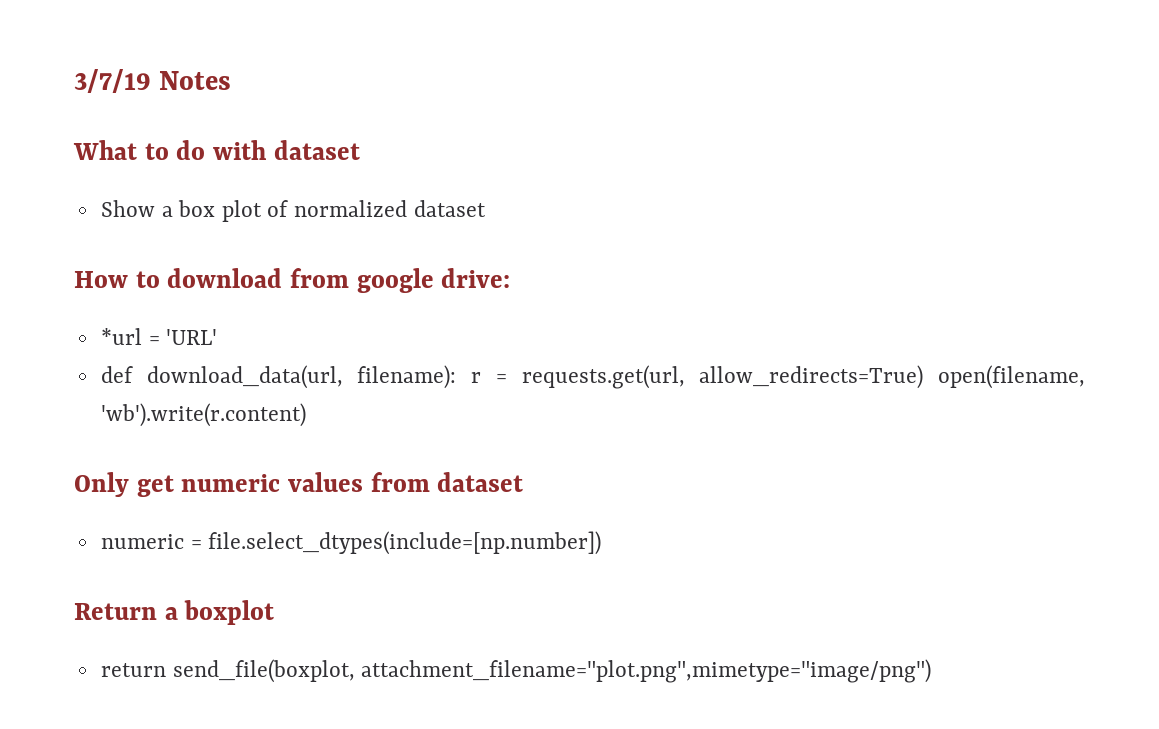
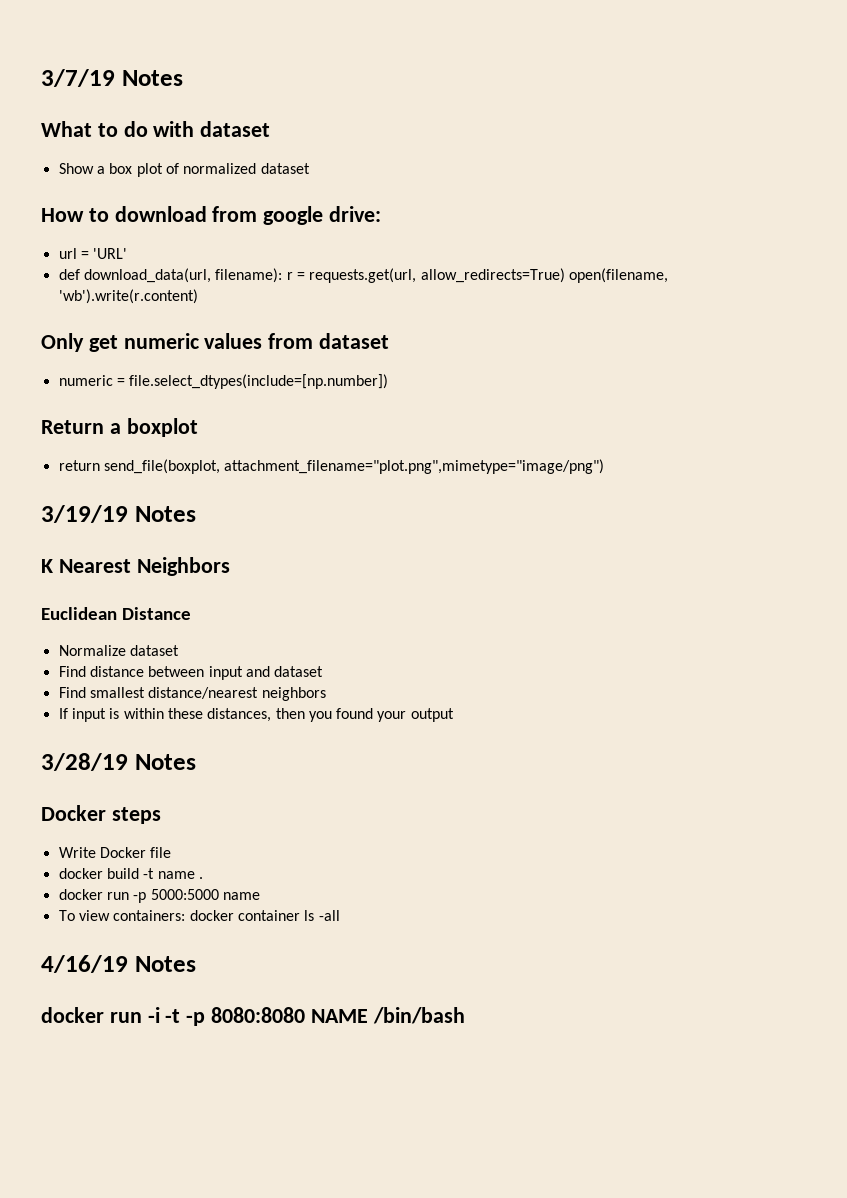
- *url = 'URL'
+ url = 'URL'
+ 3/19/19 Notes
+ K Nearest Neighbors
+ Euclidean Distance
+ Normalize dataset
+ Find distance between input and dataset
+ Find smallest distance/nearest neighbors
+ If input is within these distances, then you found your output
+ 3/28/19 Notes
+ Docker steps
+ Write Docker file
+ docker build -t name .
+ docker run -p 5000:5000 name
+ To view containers: docker container ls -all
+ 4/16/19 Notes
+ docker run -i -t -p 8080:8080 NAME /bin/bash

